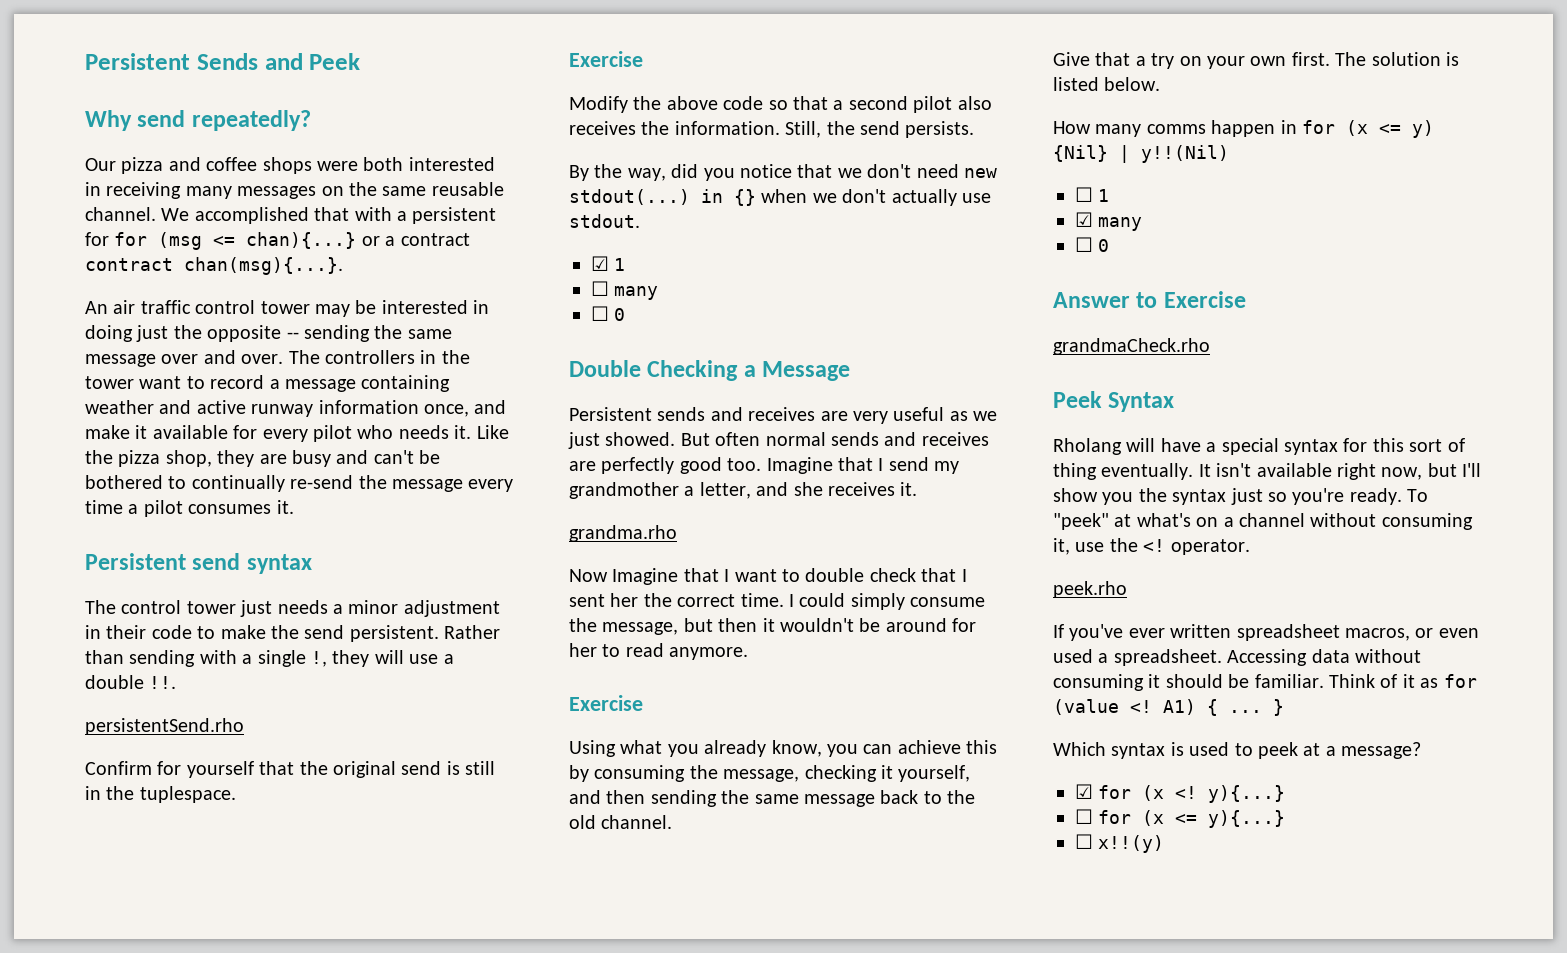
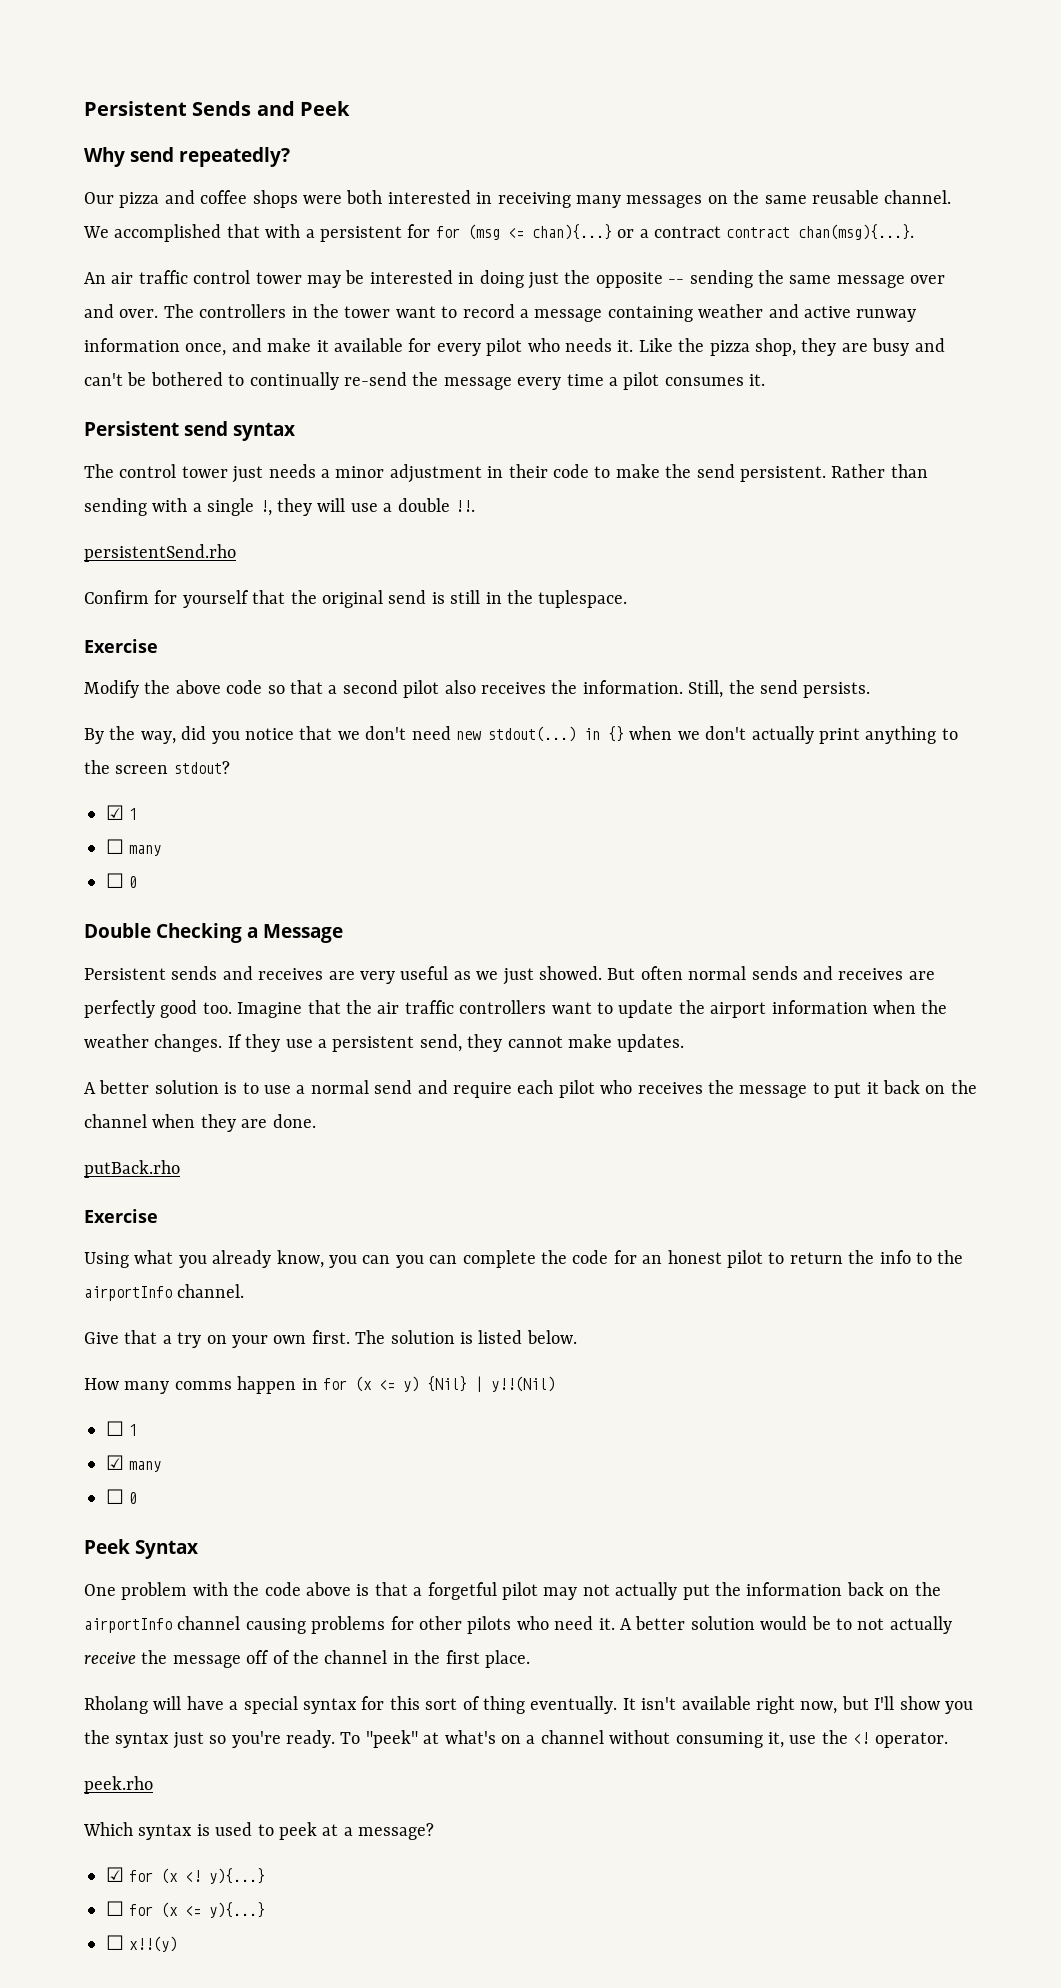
- By the way, did you notice that we don't need new stdout(...) in {} when we don't actually use stdout.
+ By the way, did you notice that we don't need new stdout(...) in {} when we don't actually print anything to the screen stdout?
- Imagine that I send my grandmother a letter, and she receives it.
- grandma.rho
- Now Imagine that I want to double check that I sent her the correct time. I could simply consume the message, but then it wouldn't be around for her to read anymore.
+ Imagine that the air traffic controllers want to update the airport information when the weather changes. If they use a persistent send, they cannot make updates.
+ A better solution is to use a normal send and require each pilot who receives the message to put it back on the channel when they are done.
+ putBack.rho
- Using what you already know, you can achieve this by consuming the message, checking it yourself, and then sending the same message back to the old channel.
+ Using what you already know, you can you can complete the code for an honest pilot to return the info to the airportInfo channel.
- Answer to Exercise
- grandmaCheck.rho
  Peek Syntax
+ One problem with the code above is that a forgetful pilot may not actually put the information back on the airportInfo channel causing problems for other pilots who need it. A better solution would be to not actually receive the message off of the channel in the first place.
- If you've ever written spreadsheet macros, or even used a spreadsheet. Accessing data without consuming it should be familiar. Think of it as for (value <! A1) { ... }

